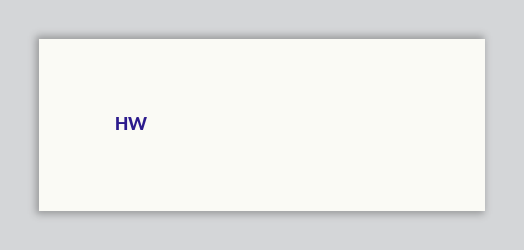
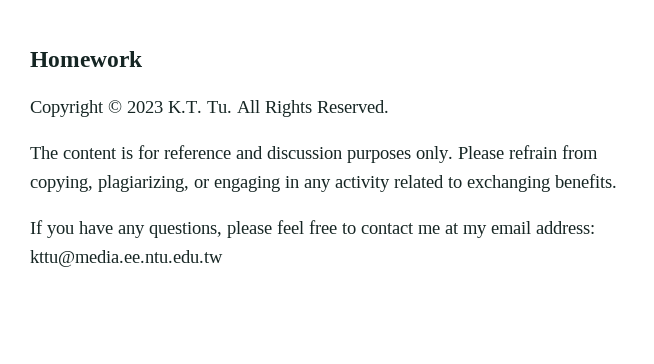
- HW
+ Homework
+ Copyright © 2023 K.T. Tu. All Rights Reserved.
+ The content is for reference and discussion purposes only. Please refrain from copying, plagiarizing, or engaging in any activity related to exchanging benefits.
+ If you have any questions, please feel free to contact me at my email address: kttu@media.ee.ntu.edu.tw

